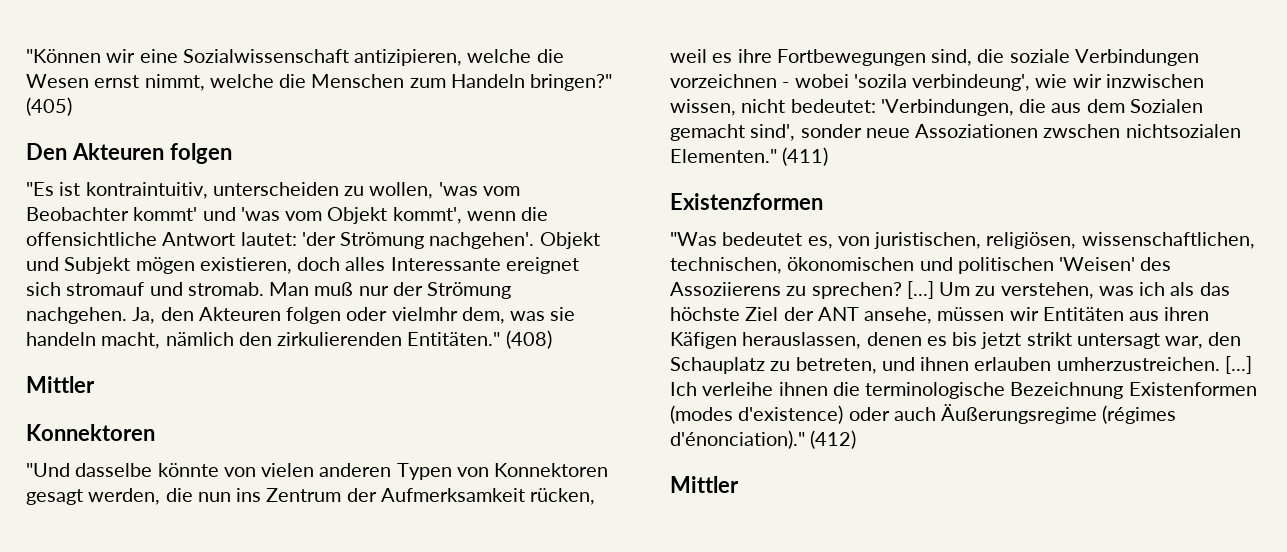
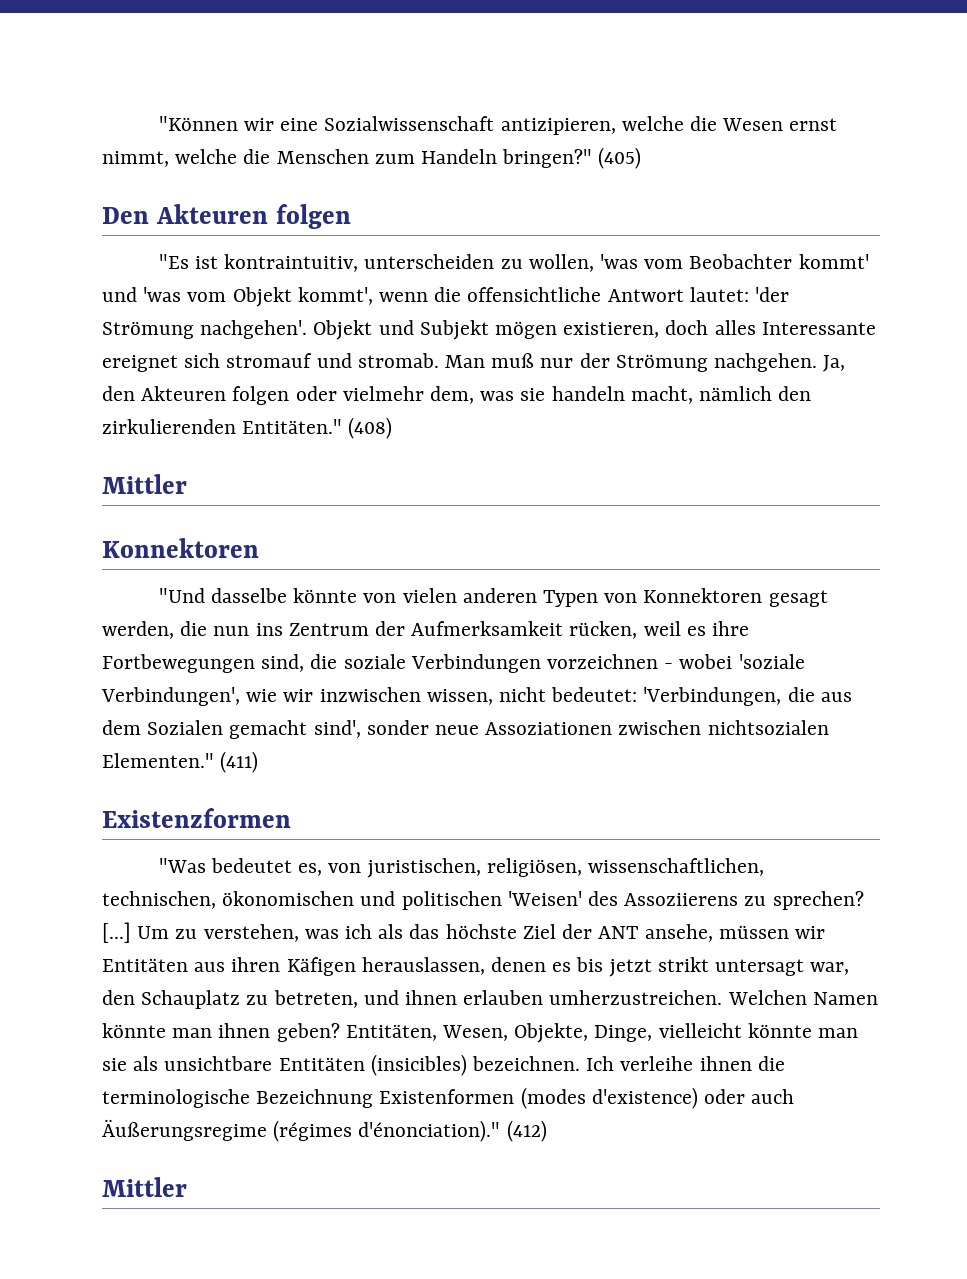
- Ja, den Akteuren folgen oder vielmhr dem, was sie handeln macht, nämlich den zirkulierenden Entitäten."
+ Ja, den Akteuren folgen oder vielmehr dem, was sie handeln macht, nämlich den zirkulierenden Entitäten."
- "Und dasselbe könnte von vielen anderen Typen von Konnektoren gesagt werden, die nun ins Zentrum der Aufmerksamkeit rücken, weil es ihre Fortbewegungen sind, die soziale Verbindungen vorzeichnen - wobei 'sozila verbindeung', wie wir inzwischen wissen, nicht bedeutet: 'Verbindungen, die aus dem Sozialen gemacht sind', sonder neue Assoziationen zwschen nichtsozialen Elementen."
+ "Und dasselbe könnte von vielen anderen Typen von Konnektoren gesagt werden, die nun ins Zentrum der Aufmerksamkeit rücken, weil es ihre Fortbewegungen sind, die soziale Verbindungen vorzeichnen - wobei 'soziale Verbindungen', wie wir inzwischen wissen, nicht bedeutet: 'Verbindungen, die aus dem Sozialen gemacht sind', sonder neue Assoziationen zwischen nichtsozialen Elementen."
- Um zu verstehen, was ich als das höchste Ziel der ANT ansehe, müssen wir Entitäten aus ihren Käfigen herauslassen, denen es bis jetzt strikt untersagt war, den Schauplatz zu betreten, und ihnen erlauben umherzustreichen. [...]
+ Um zu verstehen, was ich als das höchste Ziel der ANT ansehe, müssen wir Entitäten aus ihren Käfigen herauslassen, denen es bis jetzt strikt untersagt war, den Schauplatz zu betreten, und ihnen erlauben umherzustreichen. Welchen Namen könnte man ihnen geben? Entitäten, Wesen, Objekte, Dinge, vielleicht könnte man sie als unsichtbare Entitäten (insicibles) bezeichnen.

